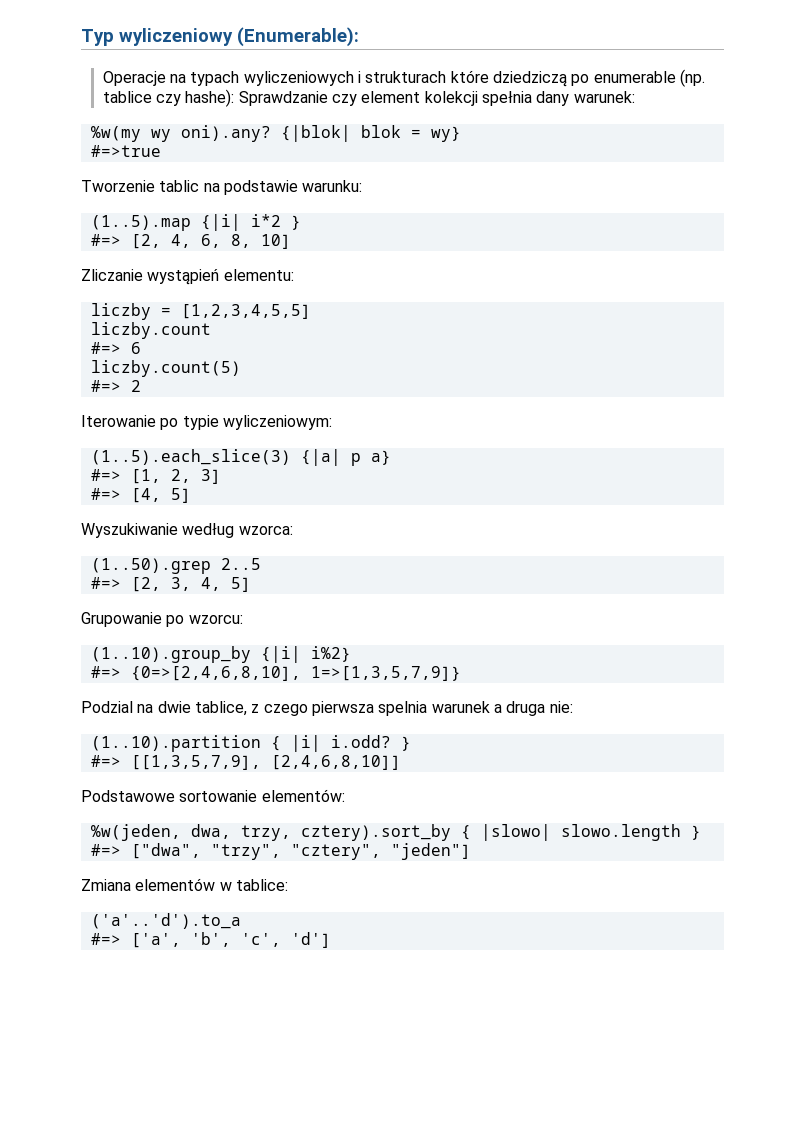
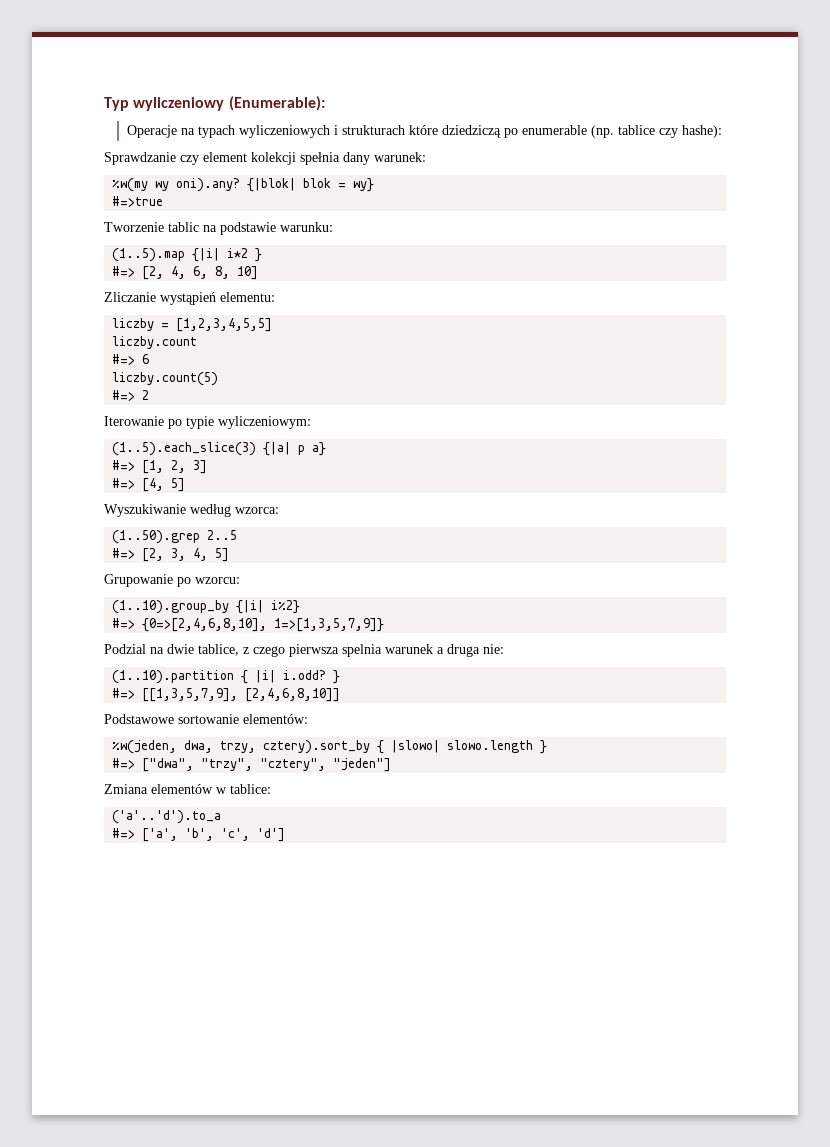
- Operacje na typach wyliczeniowych i strukturach które dziedziczą po enumerable (np. tablice czy hashe): Sprawdzanie czy element kolekcji spełnia dany warunek:
+ Operacje na typach wyliczeniowych i strukturach które dziedziczą po enumerable (np. tablice czy hashe):
+ Sprawdzanie czy element kolekcji spełnia dany warunek:

